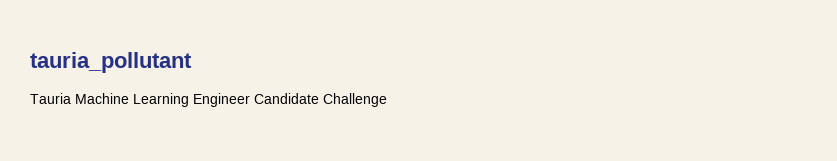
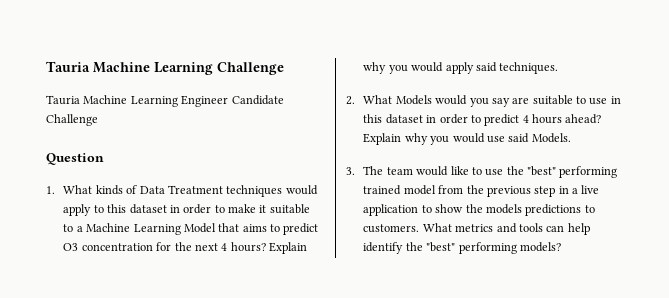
- tauria_pollutant
+ Tauria Machine Learning Challenge
+ Question
+ 1. What kinds of Data Treatment techniques would apply to this dataset in order to make it suitable to a Machine Learning Model that aims to predict O3 concentration for the next 4 hours? Explain why you would apply said techniques.
+ 2. What Models would you say are suitable to use in this dataset in order to predict 4 hours ahead? Explain why you would use said Models.
+ 3. The team would like to use the "best" performing trained model from the previous step in a live application to show the models predictions to customers. What metrics and tools can help identify the "best" performing models?

